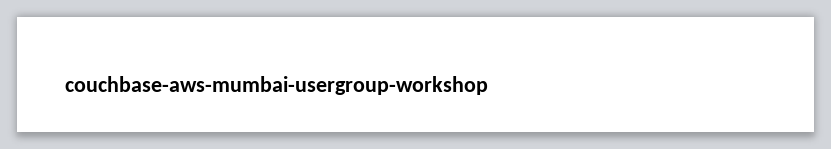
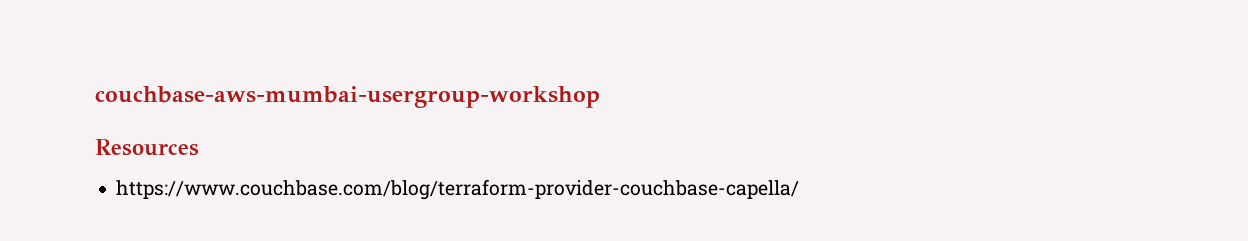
+ Resources
+ https://www.couchbase.com/blog/terraform-provider-couchbase-capella/

